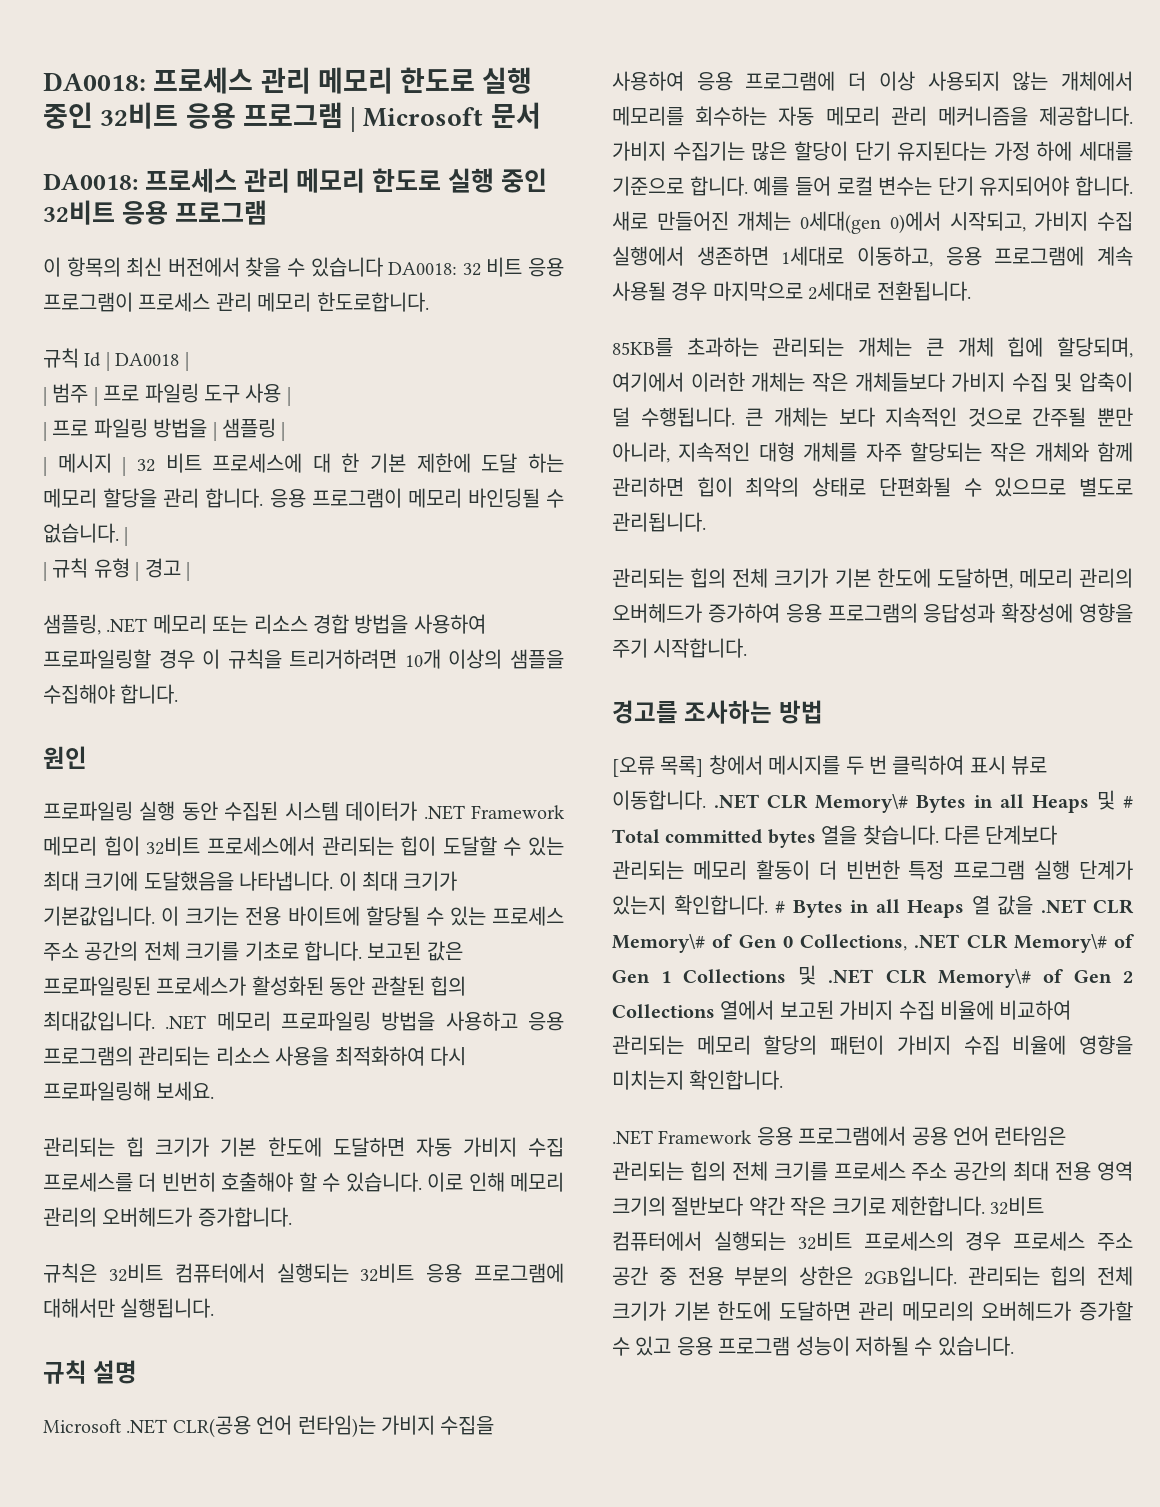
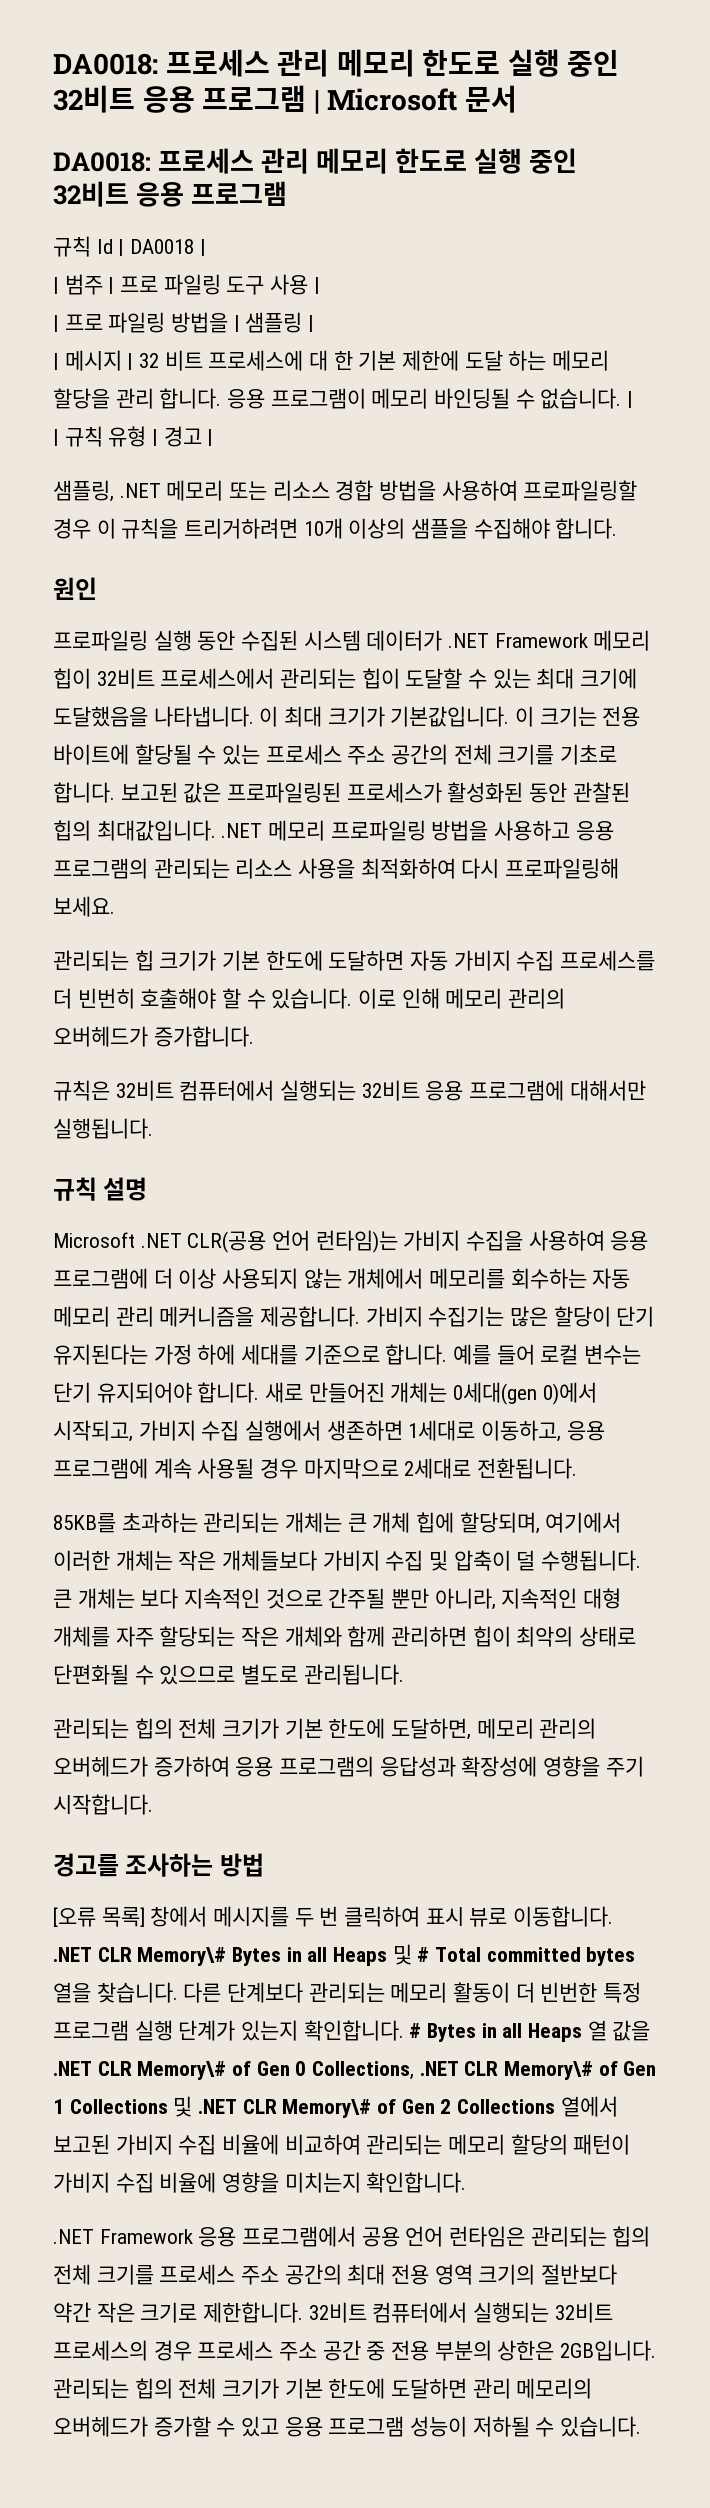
- 이 항목의 최신 버전에서 찾을 수 있습니다 DA0018: 32 비트 응용 프로그램이 프로세스 관리 메모리 한도로합니다.

